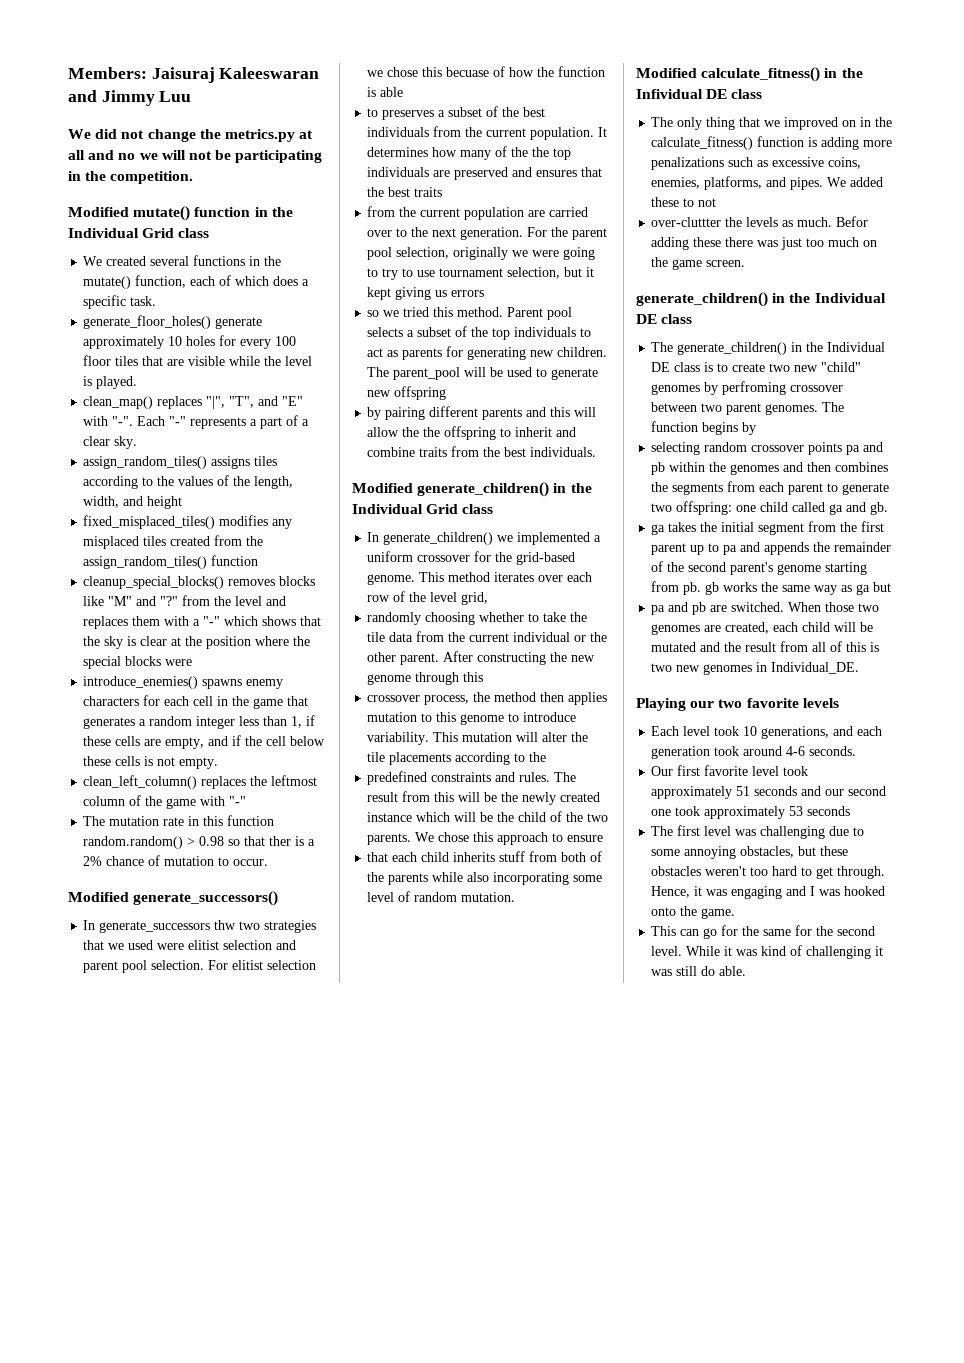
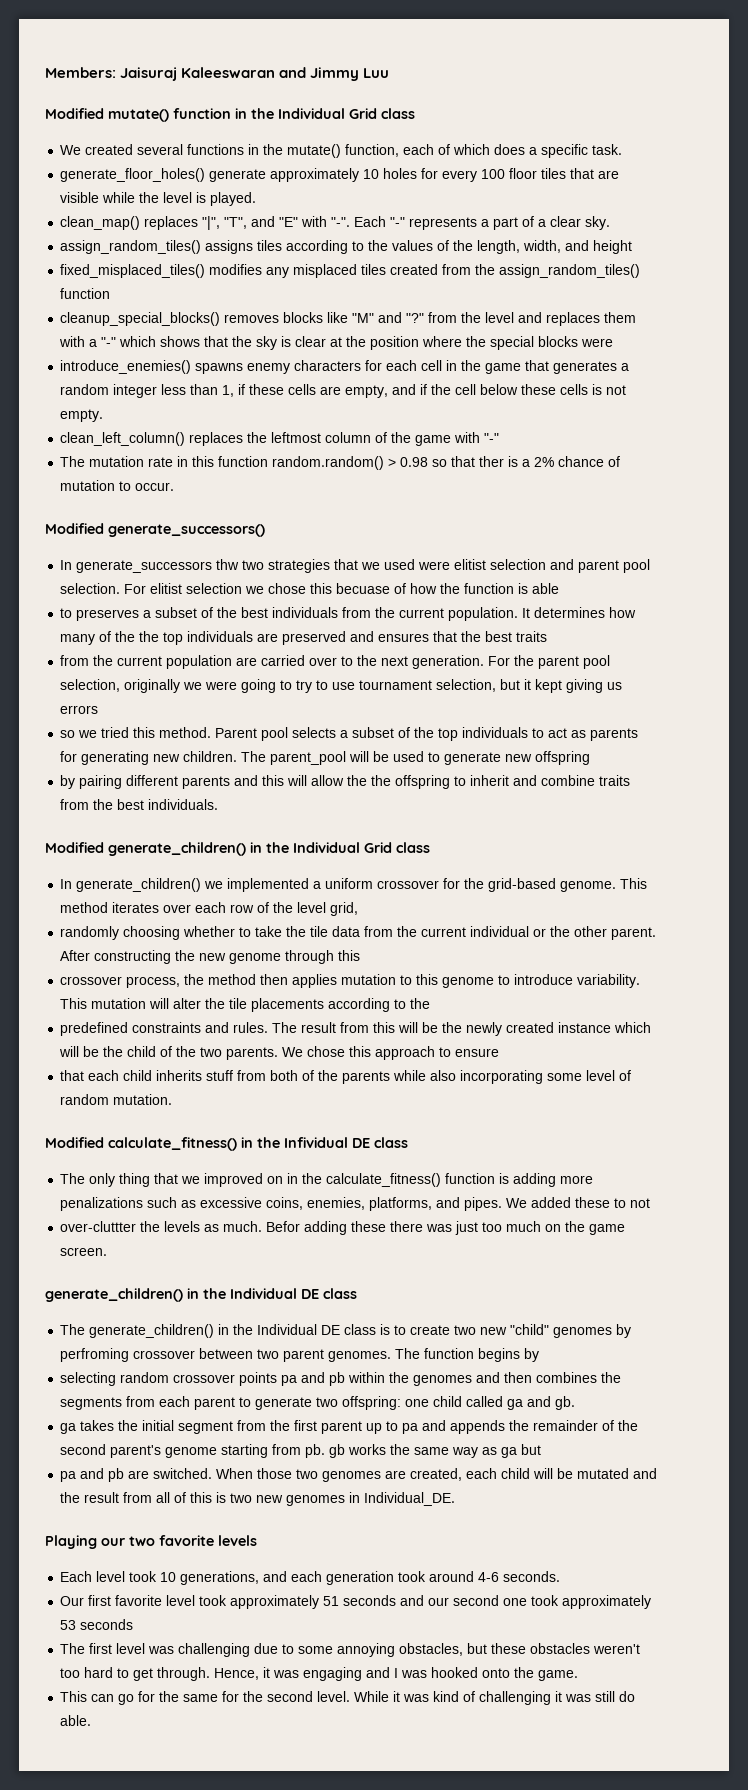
- We did not change the metrics.py at all and no we will not be participating in the competition.

